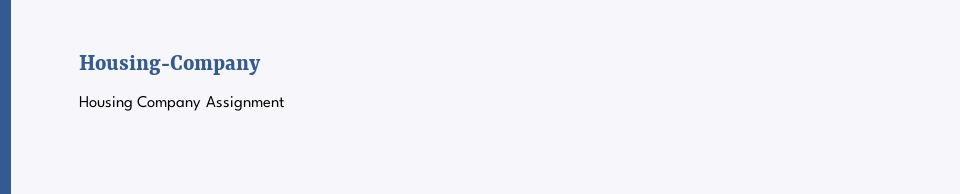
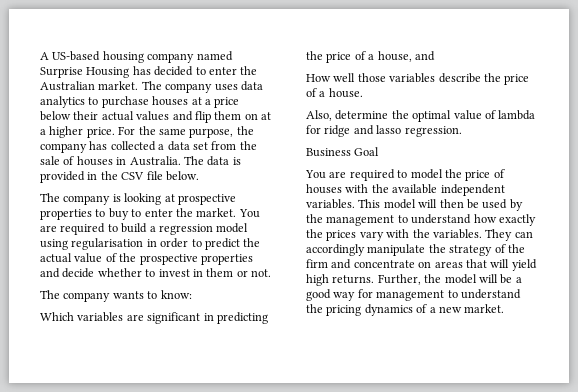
- Housing-Company
- Housing Company Assignment
+ A US-based housing company named Surprise Housing has decided to enter the Australian market. The company uses data analytics to purchase houses at a price below their actual values and flip them on at a higher price. For the same purpose, the company has collected a data set from the sale of houses in Australia. The data is provided in the CSV file below.
+ The company is looking at prospective properties to buy to enter the market. You are required to build a regression model using regularisation in order to predict the actual value of the prospective properties and decide whether to invest in them or not.
+ The company wants to know:
+ Which variables are significant in predicting the price of a house, and
+ How well those variables describe the price of a house.
+ Also, determine the optimal value of lambda for ridge and lasso regression.
+ Business Goal
+ You are required to model the price of houses with the available independent variables. This model will then be used by the management to understand how exactly the prices vary with the variables. They can accordingly manipulate the strategy of the firm and concentrate on areas that will yield high returns. Further, the model will be a good way for management to understand the pricing dynamics of a new market.

